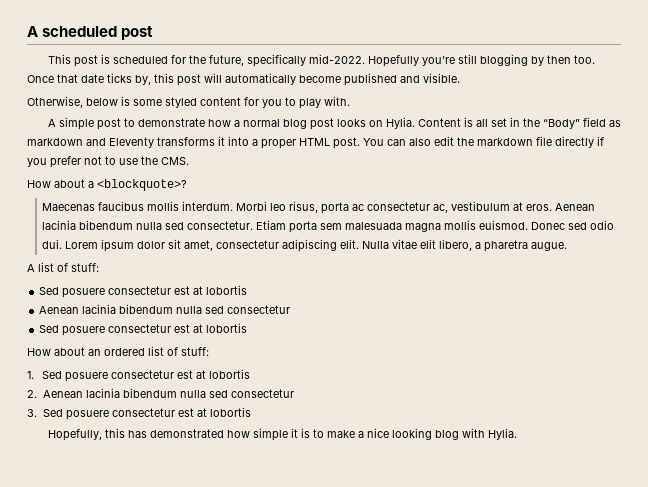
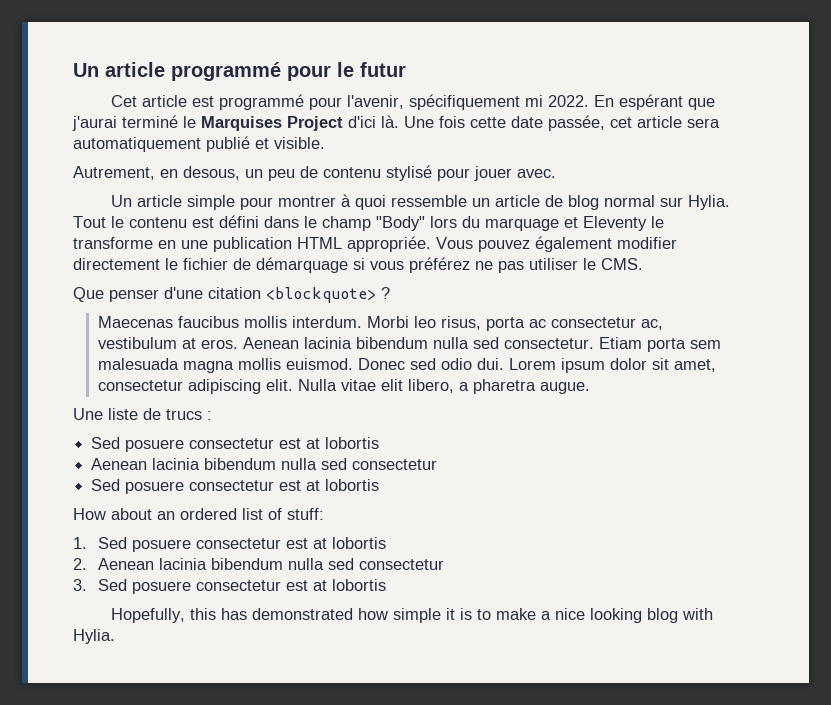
- A scheduled post
- This post is scheduled for the future, specifically mid-2022. Hopefully you're still blogging by then too. Once that date ticks by, this post will automatically become published and visible.
- Otherwise, below is some styled content for you to play with.
- A simple post to demonstrate how a normal blog post looks on Hylia. Content is all set in the “Body” field as markdown and Eleventy transforms it into a proper HTML post. You can also edit the markdown file directly if you prefer not to use the CMS.
- How about a <blockquote>?
+ Un article programmé pour le futur
+ Cet article est programmé pour l'avenir, spécifiquement mi 2022. En espérant que j'aurai terminé le Marquises Project d'ici là. Une fois cette date passée, cet article sera automatiquement publié et visible.
+ Autrement, en desous, un peu de contenu stylisé pour jouer avec.
+ Un article simple pour montrer à quoi ressemble un article de blog normal sur Hylia. Tout le contenu est défini dans le champ "Body" lors du marquage et Eleventy le transforme en une publication HTML appropriée. Vous pouvez également modifier directement le fichier de démarquage si vous préférez ne pas utiliser le CMS.
+ Que penser d'une citation <blockquote> ?
- A list of stuff:
+ Une liste de trucs :

